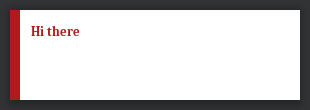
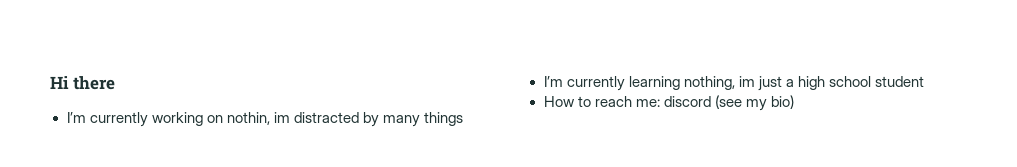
+ I’m currently working on nothin, im distracted by many things
+ I’m currently learning nothing, im just a high school student
+ How to reach me: discord (see my bio)

